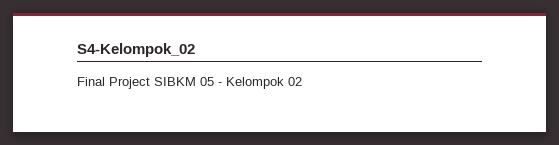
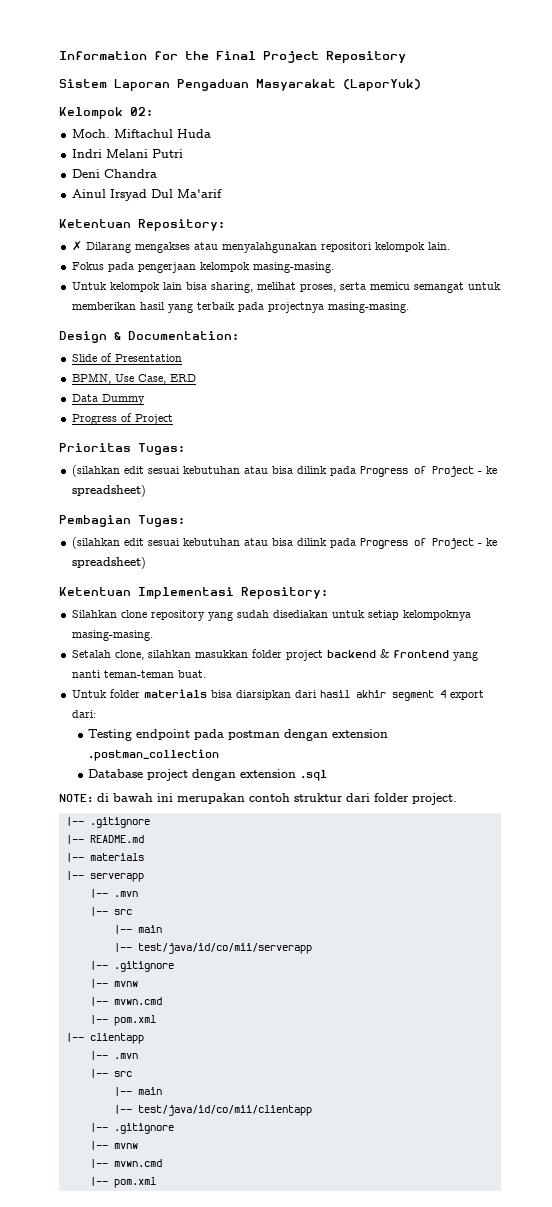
- S4-Kelompok_02
- Final Project SIBKM 05 - Kelompok 02
+ Information for the Final Project Repository
+ Sistem Laporan Pengaduan Masyarakat (LaporYuk)
+ Kelompok 02:
+ Moch. Miftachul Huda
+ Indri Melani Putri
+ Deni Chandra
+ Ainul Irsyad Dul Ma'arif
+ Ketentuan Repository:
+ ✗ Dilarang mengakses atau menyalahgunakan repositori kelompok lain.
+ Fokus pada pengerjaan kelompok masing-masing.
+ Untuk kelompok lain bisa sharing, melihat proses, serta memicu semangat untuk memberikan hasil yang terbaik pada projectnya masing-masing.
+ Design & Documentation:
+ Slide of Presentation
+ BPMN, Use Case, ERD
+ Data Dummy
+ Progress of Project
+ Prioritas Tugas:
+ (silahkan edit sesuai kebutuhan atau bisa dilink pada Progress of Project - ke spreadsheet)
+ Pembagian Tugas:
+ (silahkan edit sesuai kebutuhan atau bisa dilink pada Progress of Project - ke spreadsheet)
+ Ketentuan Implementasi Repository:
+ Silahkan clone repository yang sudah disediakan untuk setiap kelompoknya masing-masing.
+ Setalah clone, silahkan masukkan folder project backend & frontend yang nanti teman-teman buat.
+ Untuk folder materials bisa diarsipkan dari hasil akhir segment 4 export dari:
+ Testing endpoint pada postman dengan extension .postman_collection
+ Database project dengan extension .sql
+ NOTE: di bawah ini merupakan contoh struktur dari folder project.
+ |-- .gitignore
+ |-- README.md
+ |-- materials
+ |-- serverapp
+ |-- .mvn
+ |-- src
+ |-- main
+ |-- test/java/id/co/mii/serverapp
+ |-- .gitignore
+ |-- mvnw
+ |-- mvwn.cmd
+ |-- pom.xml
+ |-- clientapp
+ |-- .mvn
+ |-- src
+ |-- main
+ |-- test/java/id/co/mii/clientapp
+ |-- .gitignore
+ |-- mvnw
+ |-- mvwn.cmd
+ |-- pom.xml

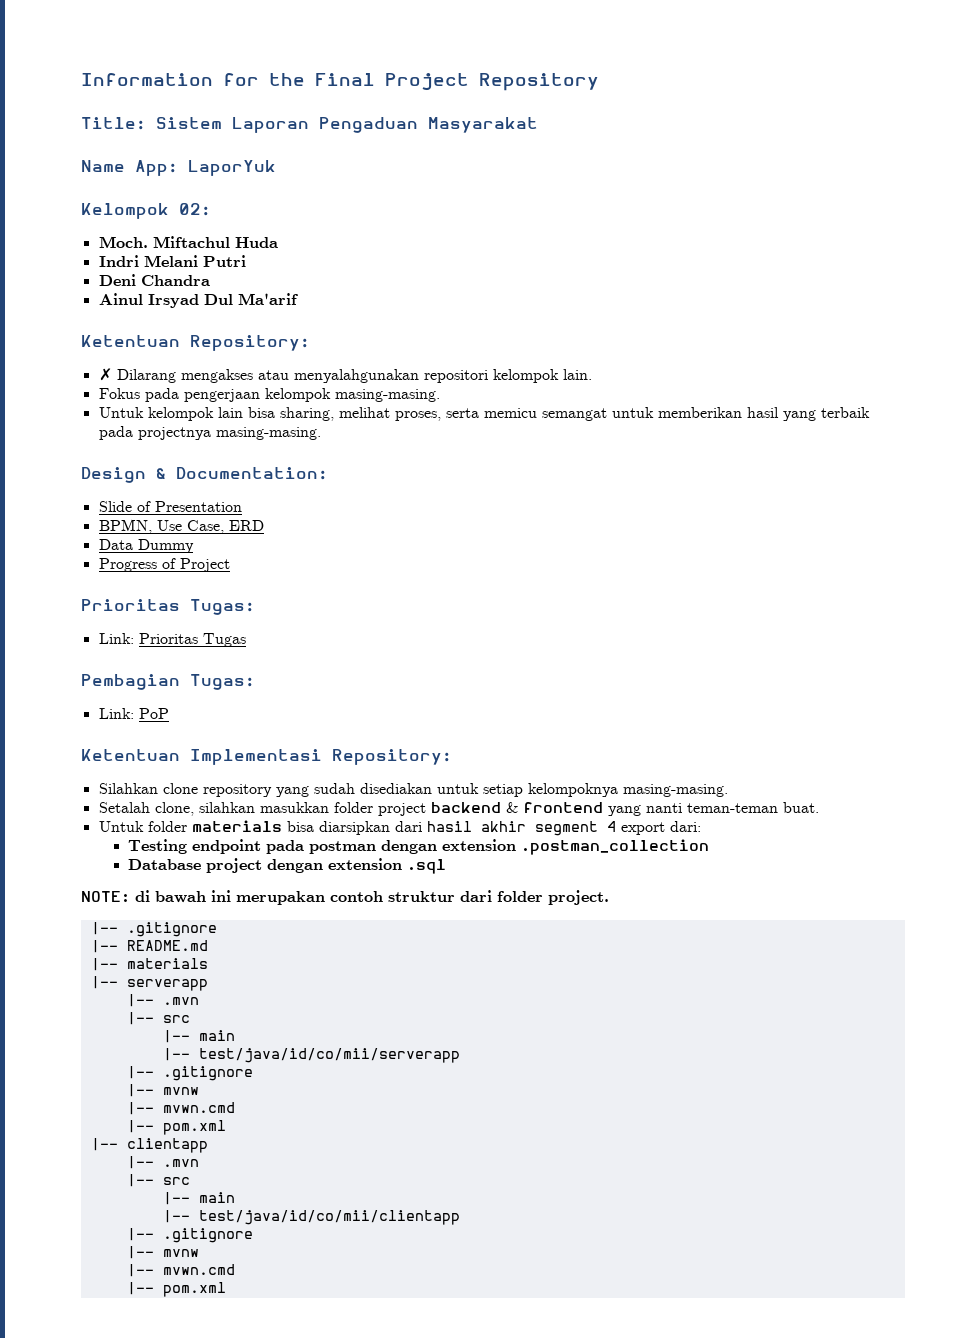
- Sistem Laporan Pengaduan Masyarakat (LaporYuk)
+ Title: Sistem Laporan Pengaduan Masyarakat
+ Name App: LaporYuk
  Prioritas Tugas:
- (silahkan edit sesuai kebutuhan atau bisa dilink pada Progress of Project - ke spreadsheet)
+ Link: Prioritas Tugas
  Pembagian Tugas:
- (silahkan edit sesuai kebutuhan atau bisa dilink pada Progress of Project - ke spreadsheet)
+ Link: PoP

